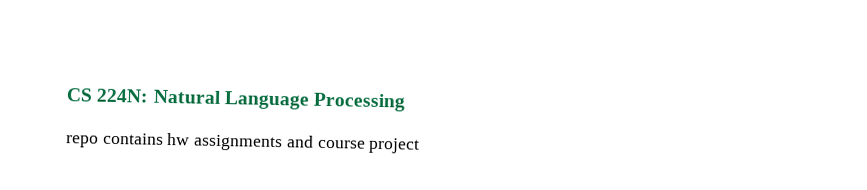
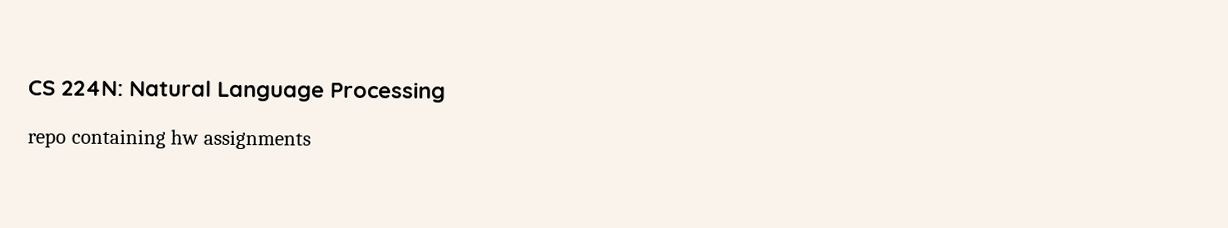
- repo contains hw assignments and course project
+ repo containing hw assignments

